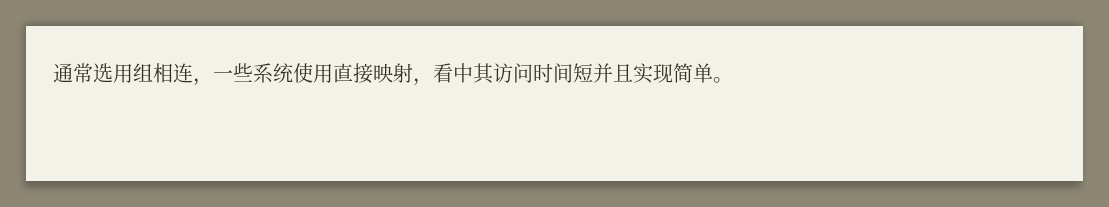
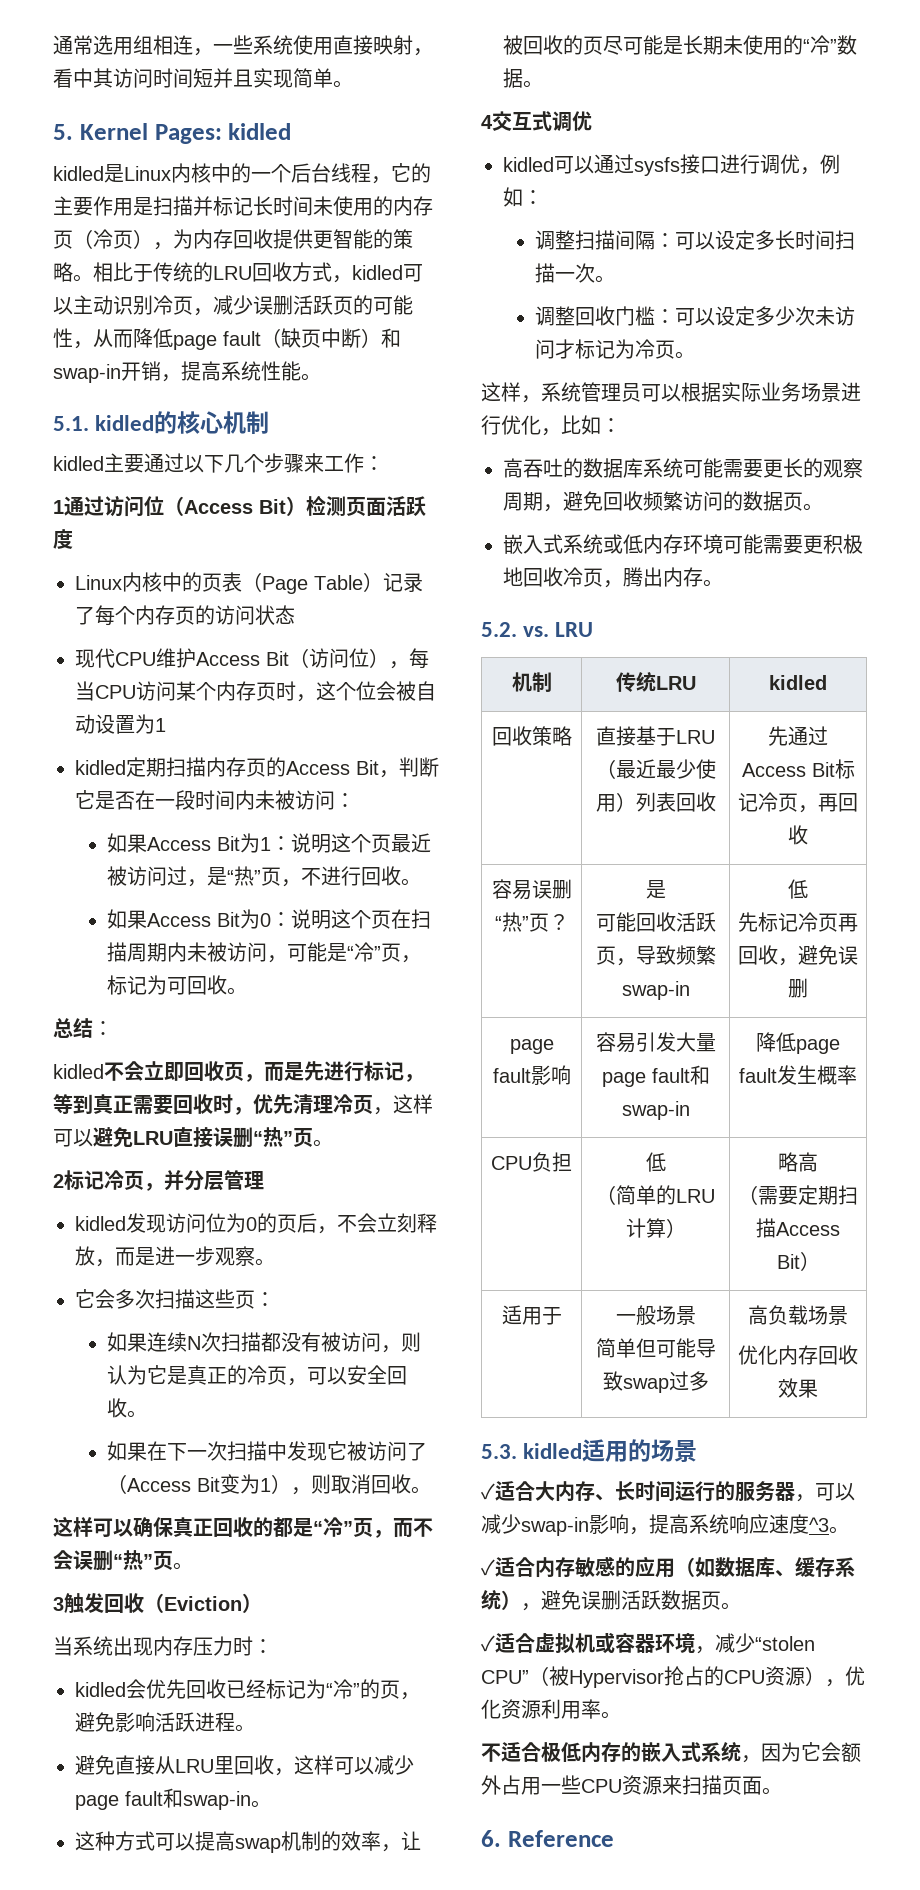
+ 5. Kernel Pages: kidled
+ kidled是Linux内核中的一个后台线程，它的主要作用是扫描并标记长时间未使用的内存页（冷页），为内存回收提供更智能的策略。相比于传统的LRU回收方式，kidled可以主动识别冷页，减少误删活跃页的可能性，从而降低page fault（缺页中断）和swap-in开销，提高系统性能。
+ 5.1. kidled的核心机制
+ kidled主要通过以下几个步骤来工作：
+ 1通过访问位（Access Bit）检测页面活跃度
+ Linux内核中的页表（Page Table）记录了每个内存页的访问状态
+ 现代CPU维护Access Bit（访问位），每当CPU访问某个内存页时，这个位会被自动设置为1
+ kidled定期扫描内存页的Access Bit，判断它是否在一段时间内未被访问：
+ 如果Access Bit为1：说明这个页最近被访问过，是“热”页，不进行回收。
+ 如果Access Bit为0：说明这个页在扫描周期内未被访问，可能是“冷”页，标记为可回收。
+ 总结：
+ kidled不会立即回收页，而是先进行标记，等到真正需要回收时，优先清理冷页，这样可以避免LRU直接误删“热”页。
+ 2标记冷页，并分层管理
+ kidled发现访问位为0的页后，不会立刻释放，而是进一步观察。
+ 它会多次扫描这些页：
+ 如果连续N次扫描都没有被访问，则认为它是真正的冷页，可以安全回收。
+ 如果在下一次扫描中发现它被访问了（Access Bit变为1），则取消回收。
+ 这样可以确保真正回收的都是“冷”页，而不会误删“热”页。
+ 3触发回收（Eviction）
+ 当系统出现内存压力时：
+ kidled会优先回收已经标记为“冷”的页，避免影响活跃进程。
+ 避免直接从LRU里回收，这样可以减少page fault和swap-in。
+ 这种方式可以提高swap机制的效率，让被回收的页尽可能是长期未使用的“冷”数据。
+ 4交互式调优
+ kidled可以通过sysfs接口进行调优，例如：
+ 调整扫描间隔：可以设定多长时间扫描一次。
+ 调整回收门槛：可以设定多少次未访问才标记为冷页。
+ 这样，系统管理员可以根据实际业务场景进行优化，比如：
+ 高吞吐的数据库系统可能需要更长的观察周期，避免回收频繁访问的数据页。
+ 嵌入式系统或低内存环境可能需要更积极地回收冷页，腾出内存。
+ 5.2. vs. LRU
+ 机制 | 传统LRU | kidled
+ 回收策略 | 直接基于LRU（最近最少使用）列表回收 | 先通过Access Bit标记冷页，再回收
+ 容易误删“热”页？ | 是
+ 可能回收活跃页，导致频繁swap-in | 低
+ 先标记冷页再回收，避免误删
+ page fault影响 | 容易引发大量page fault和swap-in | 降低page fault发生概率
+ CPU负担 | 低
+ （简单的LRU计算） | 略高
+ （需要定期扫描Access Bit）
+ 适用于 | 一般场景
+ 简单但可能导致swap过多 | 高负载场景
+ 优化内存回收效果
+ 5.3. kidled适用的场景
+ ✓适合大内存、长时间运行的服务器，可以减少swap-in影响，提高系统响应速度^3。
+ ✓适合内存敏感的应用（如数据库、缓存系统），避免误删活跃数据页。
+ ✓适合虚拟机或容器环境，减少“stolen CPU”（被Hypervisor抢占的CPU资源），优化资源利用率。
+ 不适合极低内存的嵌入式系统，因为它会额外占用一些CPU资源来扫描页面。
+ 6. Reference

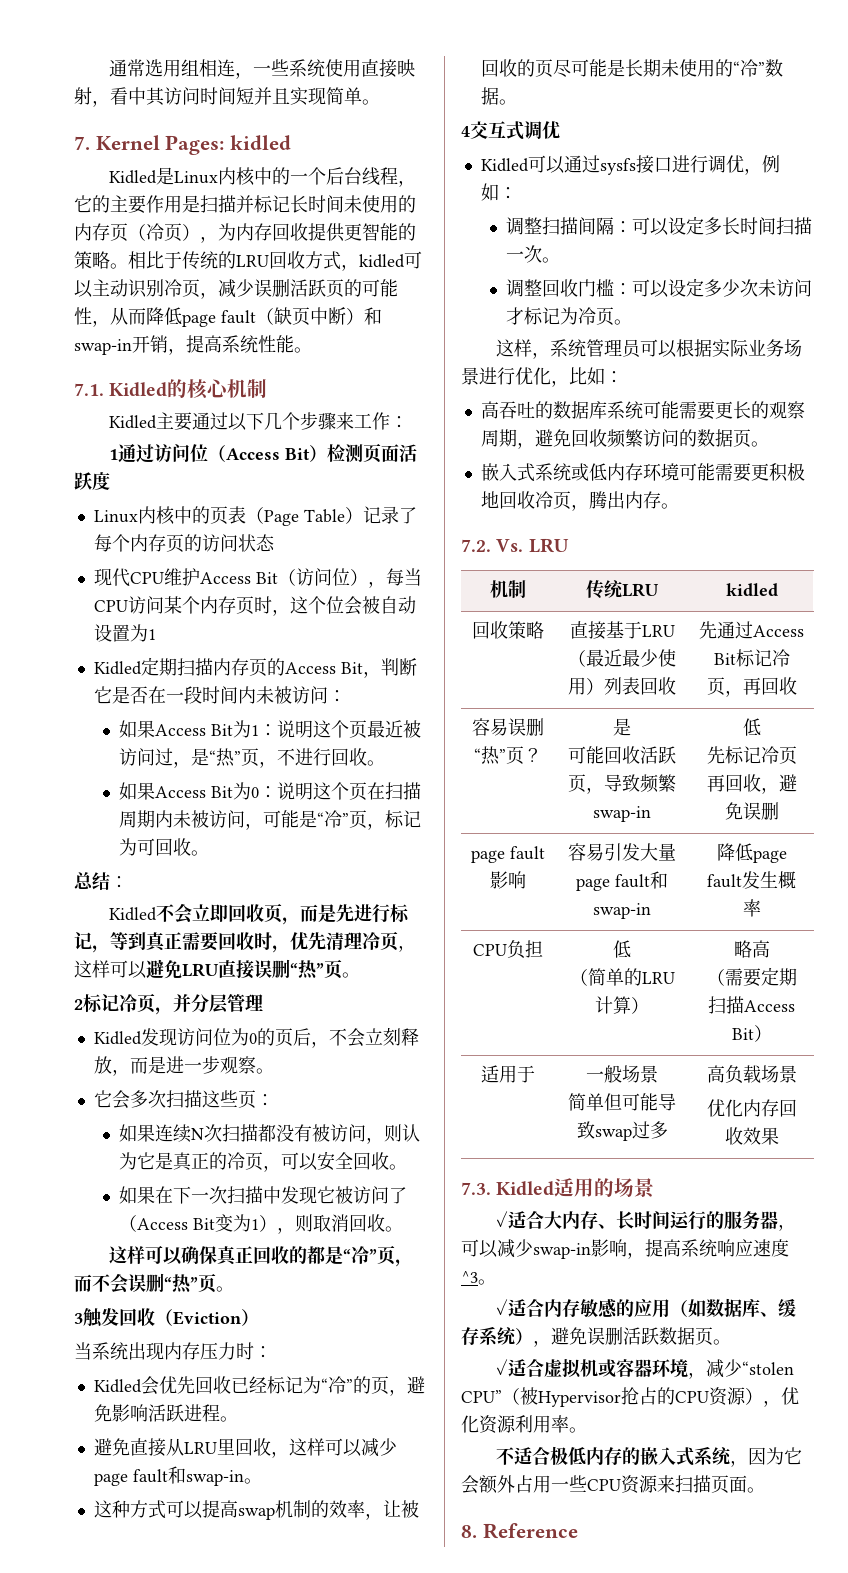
- 5. Kernel Pages: kidled
+ 7. Kernel Pages: kidled
- kidled是Linux内核中的一个后台线程，它的主要作用是扫描并标记长时间未使用的内存页（冷页），为内存回收提供更智能的策略。
+ Kidled是Linux内核中的一个后台线程，它的主要作用是扫描并标记长时间未使用的内存页（冷页），为内存回收提供更智能的策略。
- 5.1. kidled的核心机制
+ 7.1. Kidled的核心机制
- kidled主要通过以下几个步骤来工作：
+ Kidled主要通过以下几个步骤来工作：
- kidled定期扫描内存页的Access Bit，判断它是否在一段时间内未被访问：
+ Kidled定期扫描内存页的Access Bit，判断它是否在一段时间内未被访问：
- kidled不会立即回收页，而是先进行标记，等到真正需要回收时，优先清理冷页，这样可以避免LRU直接误删“热”页。
+ Kidled不会立即回收页，而是先进行标记，等到真正需要回收时，优先清理冷页，这样可以避免LRU直接误删“热”页。
- kidled发现访问位为0的页后，不会立刻释放，而是进一步观察。
+ Kidled发现访问位为0的页后，不会立刻释放，而是进一步观察。
- kidled会优先回收已经标记为“冷”的页，避免影响活跃进程。
+ Kidled会优先回收已经标记为“冷”的页，避免影响活跃进程。
- kidled可以通过sysfs接口进行调优，例如：
+ Kidled可以通过sysfs接口进行调优，例如：
- 5.2. vs. LRU
+ 7.2. Vs. LRU
- 5.3. kidled适用的场景
+ 7.3. Kidled适用的场景
- 6. Reference
+ 8. Reference

